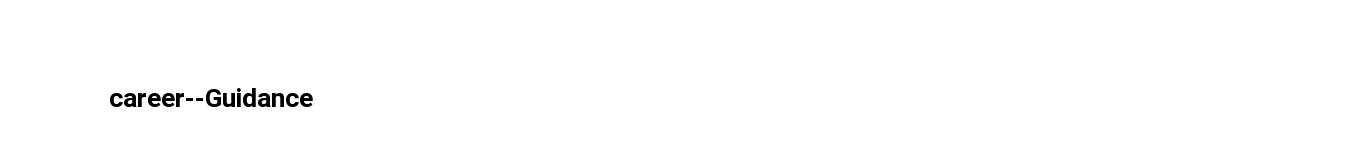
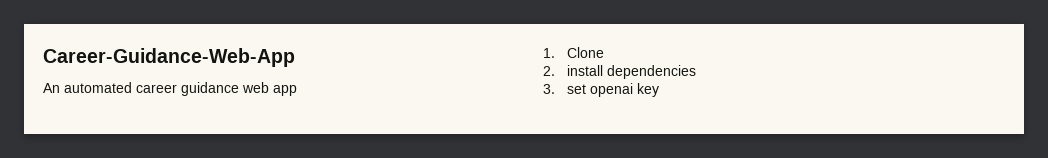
- career--Guidance
+ Career-Guidance-Web-App
+ An automated career guidance web app
+ 1. Clone
+ 2. install dependencies
+ 3. set openai key

